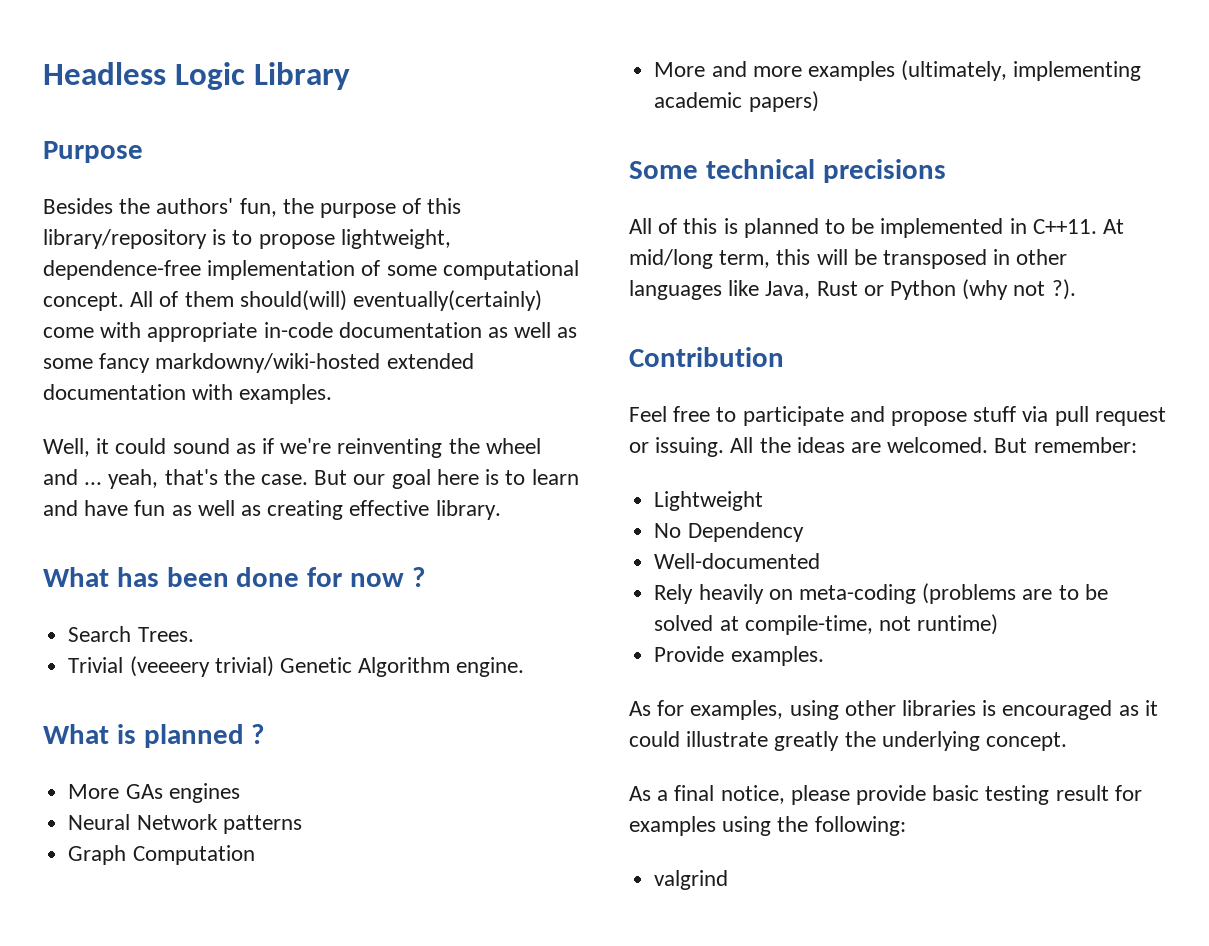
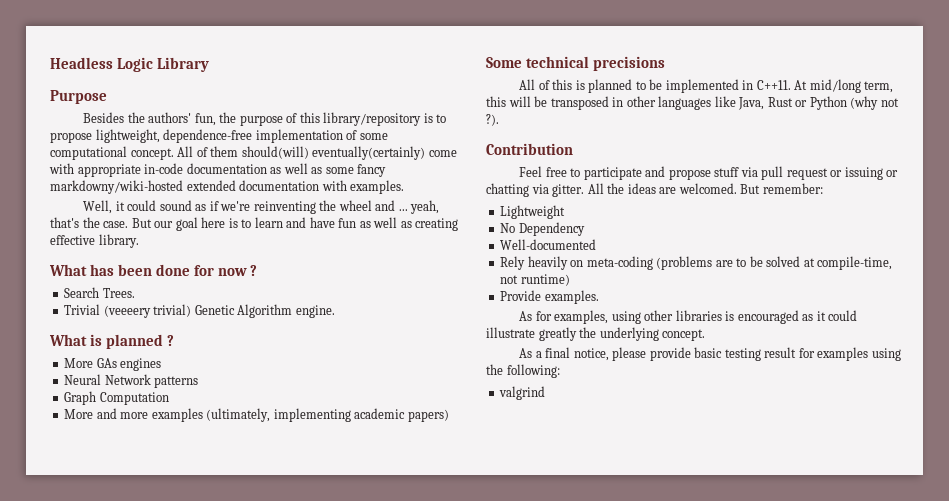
- Feel free to participate and propose stuff via pull request or issuing.
+ Feel free to participate and propose stuff via pull request or issuing or chatting via gitter.

